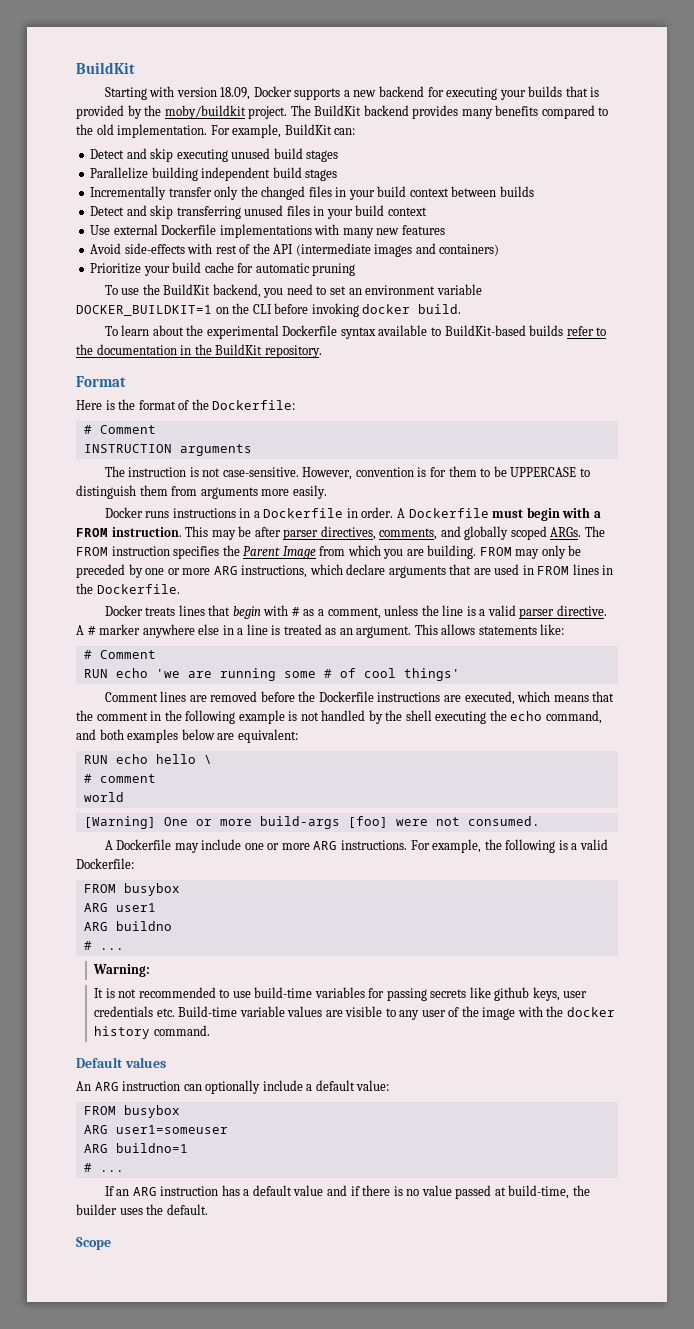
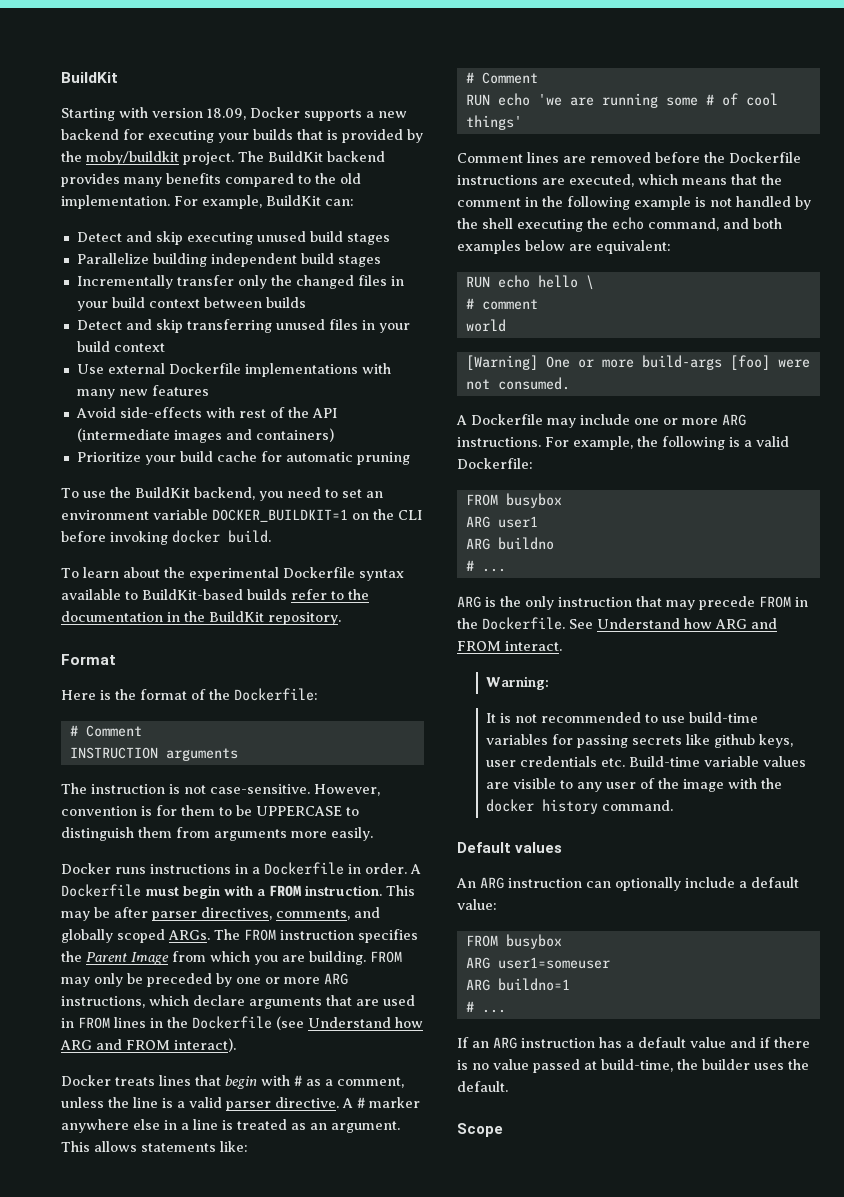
- FROM may only be preceded by one or more ARG instructions, which declare arguments that are used in FROM lines in the Dockerfile.
+ FROM may only be preceded by one or more ARG instructions, which declare arguments that are used in FROM lines in the Dockerfile (see Understand how ARG and FROM interact).
+ ARG is the only instruction that may precede FROM in the Dockerfile. See Understand how ARG and FROM interact.

